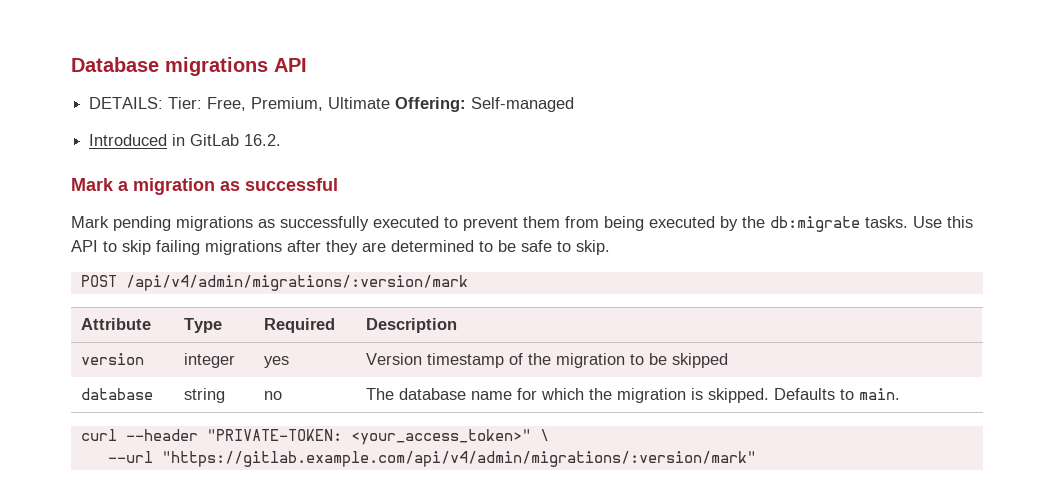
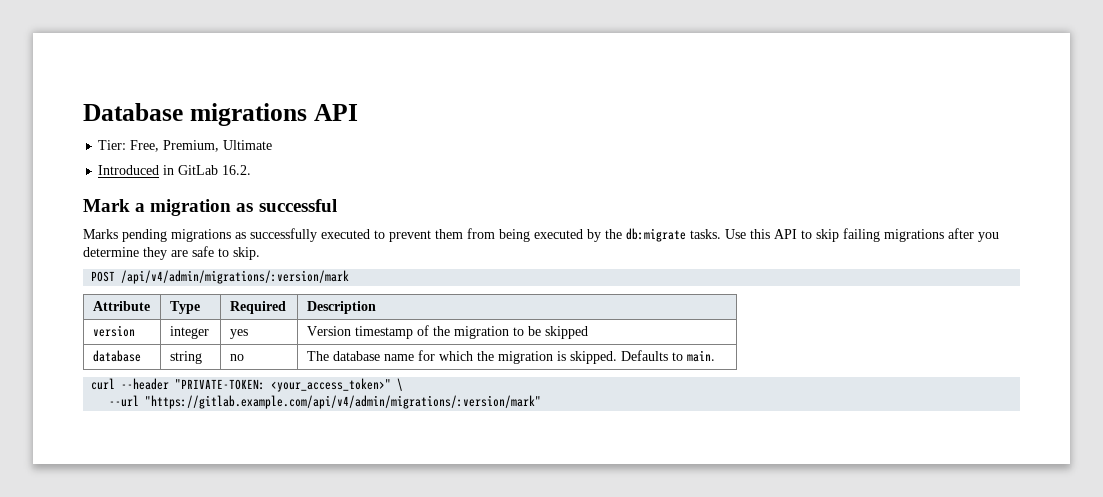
- DETAILS: Tier: Free, Premium, Ultimate Offering: Self-managed
+ Tier: Free, Premium, Ultimate
- Mark pending migrations as successfully executed to prevent them from being executed by the db:migrate tasks.
+ Marks pending migrations as successfully executed to prevent them from being executed by the db:migrate tasks.
- Use this API to skip failing migrations after they are determined to be safe to skip.
+ Use this API to skip failing migrations after you determine they are safe to skip.

